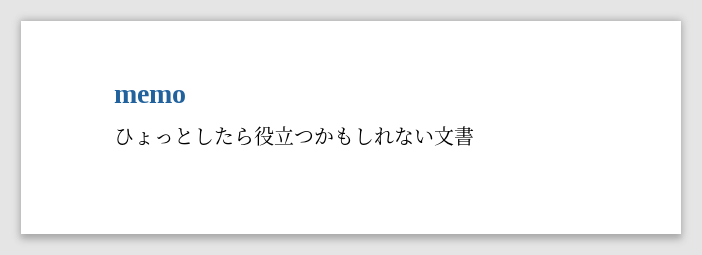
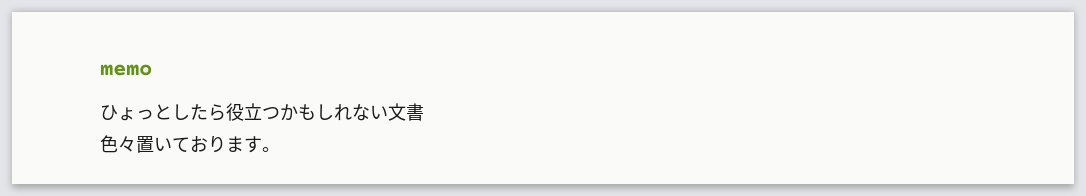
+ 色々置いております。

